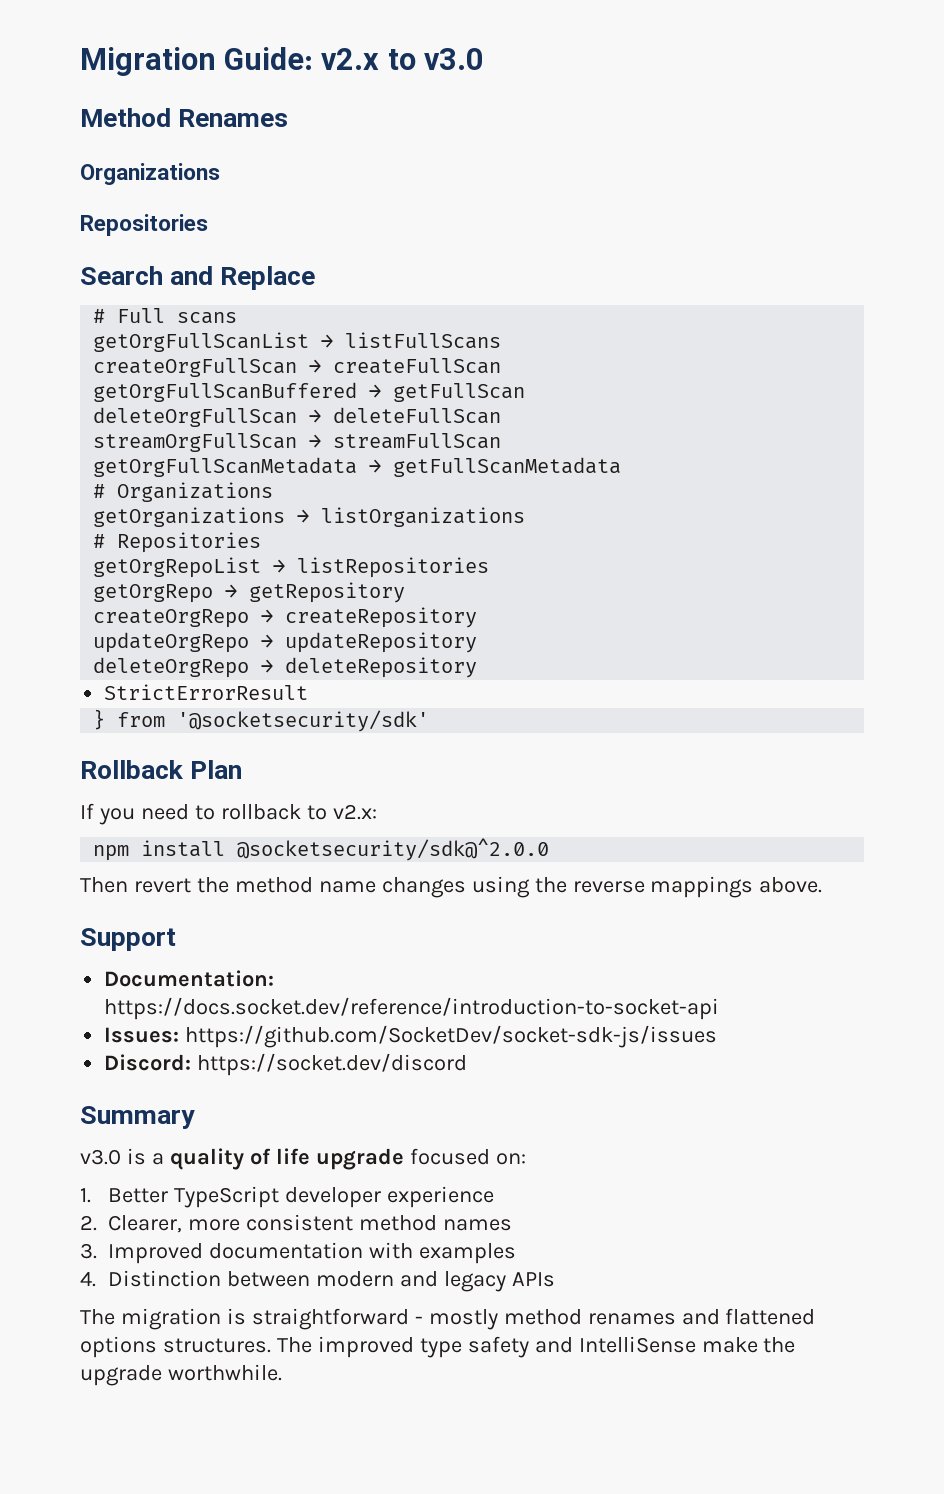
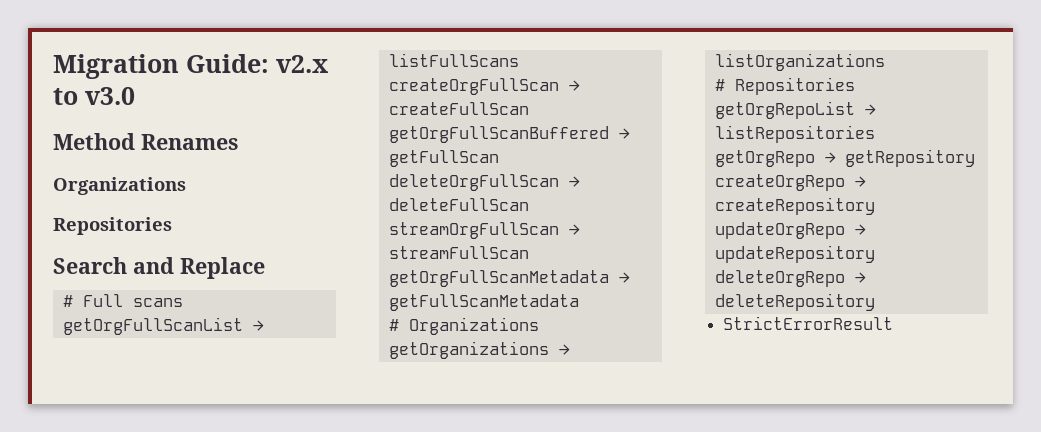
- } from '@socketsecurity/sdk'
- Rollback Plan
- If you need to rollback to v2.x:
- npm install @socketsecurity/sdk@^2.0.0
- Then revert the method name changes using the reverse mappings above.
- Support
- Documentation: https://docs.socket.dev/reference/introduction-to-socket-api
- Issues: https://github.com/SocketDev/socket-sdk-js/issues
- Discord: https://socket.dev/discord
- Summary
- v3.0 is a quality of life upgrade focused on:
- 1. Better TypeScript developer experience
- 2. Clearer, more consistent method names
- 3. Improved documentation with examples
- 4. Distinction between modern and legacy APIs
- The migration is straightforward - mostly method renames and flattened options structures. The improved type safety and IntelliSense make the upgrade worthwhile.

